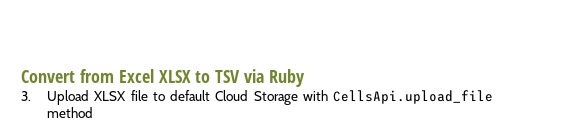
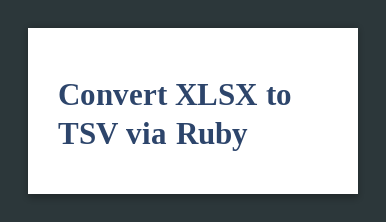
- Convert from Excel XLSX to TSV via Ruby
+ Convert XLSX to TSV via Ruby
- 3. Upload XLSX file to default Cloud Storage with CellsApi.upload_file method

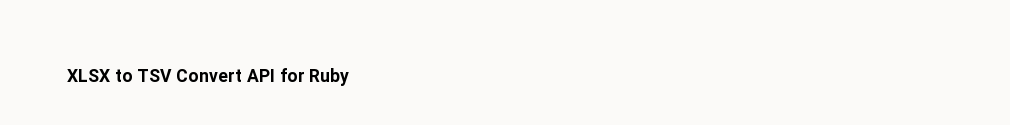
- Convert XLSX to TSV via Ruby
+ XLSX to TSV Convert API for Ruby

